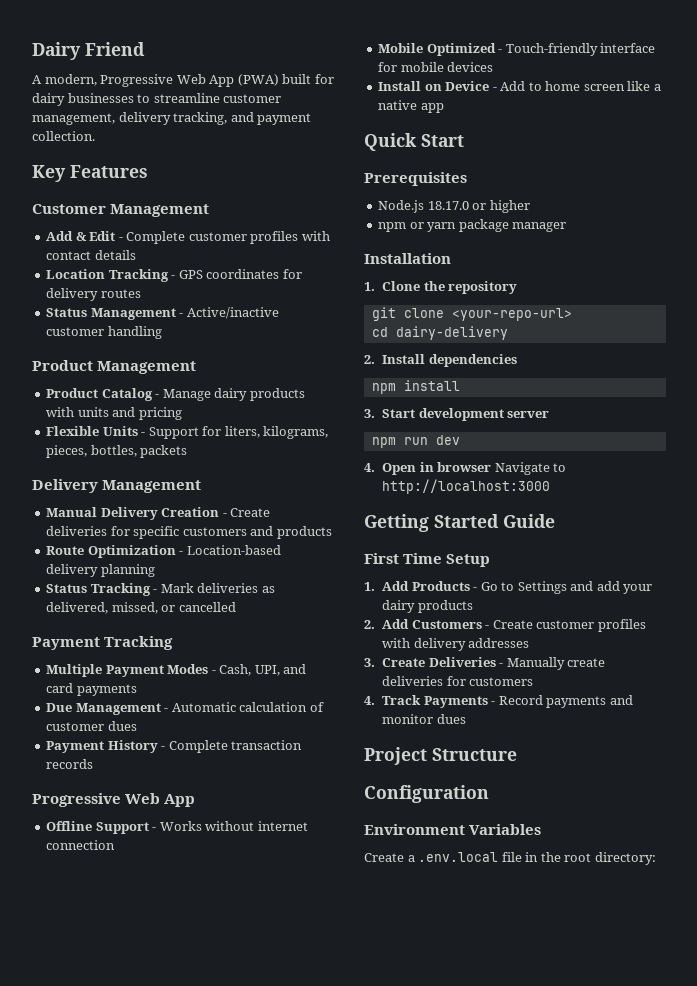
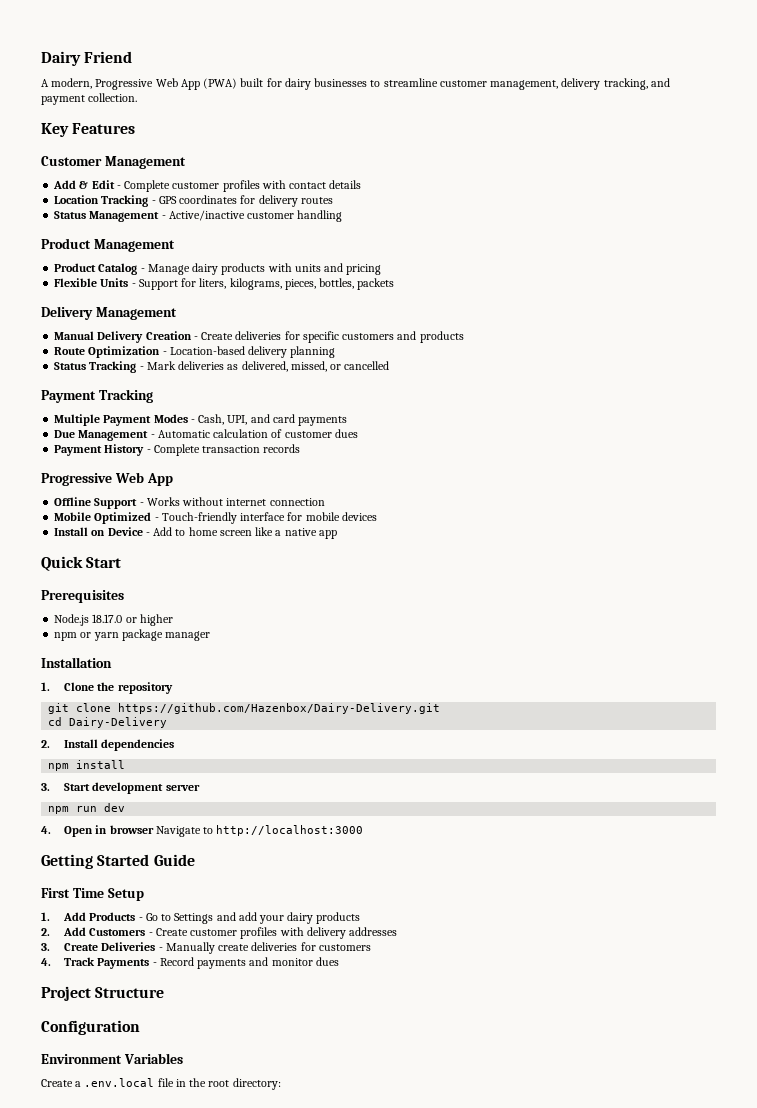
- git clone <your-repo-url>
+ git clone https://github.com/Hazenbox/Dairy-Delivery.git
- cd dairy-delivery
+ cd Dairy-Delivery

